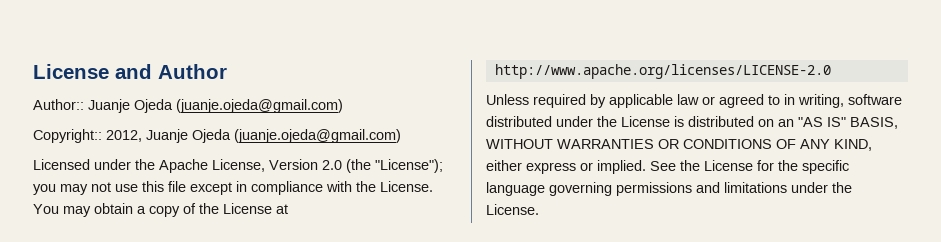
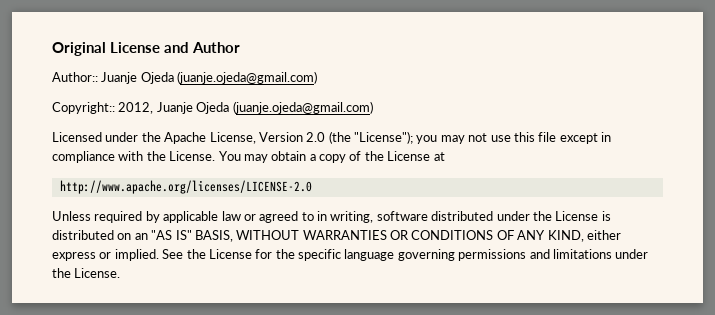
- License and Author
+ Original License and Author

